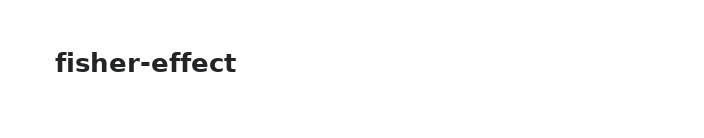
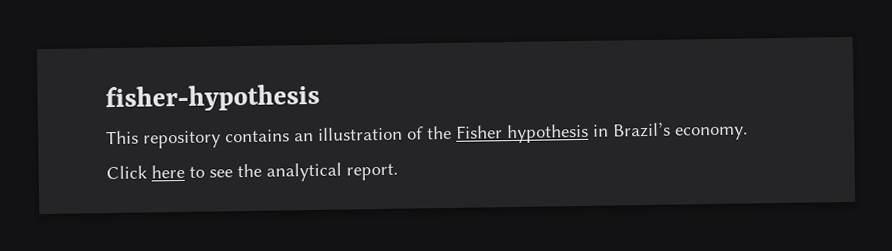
- fisher-effect
+ fisher-hypothesis
+ This repository contains an illustration of the Fisher hypothesis in Brazil’s economy.
+ Click here to see the analytical report.

